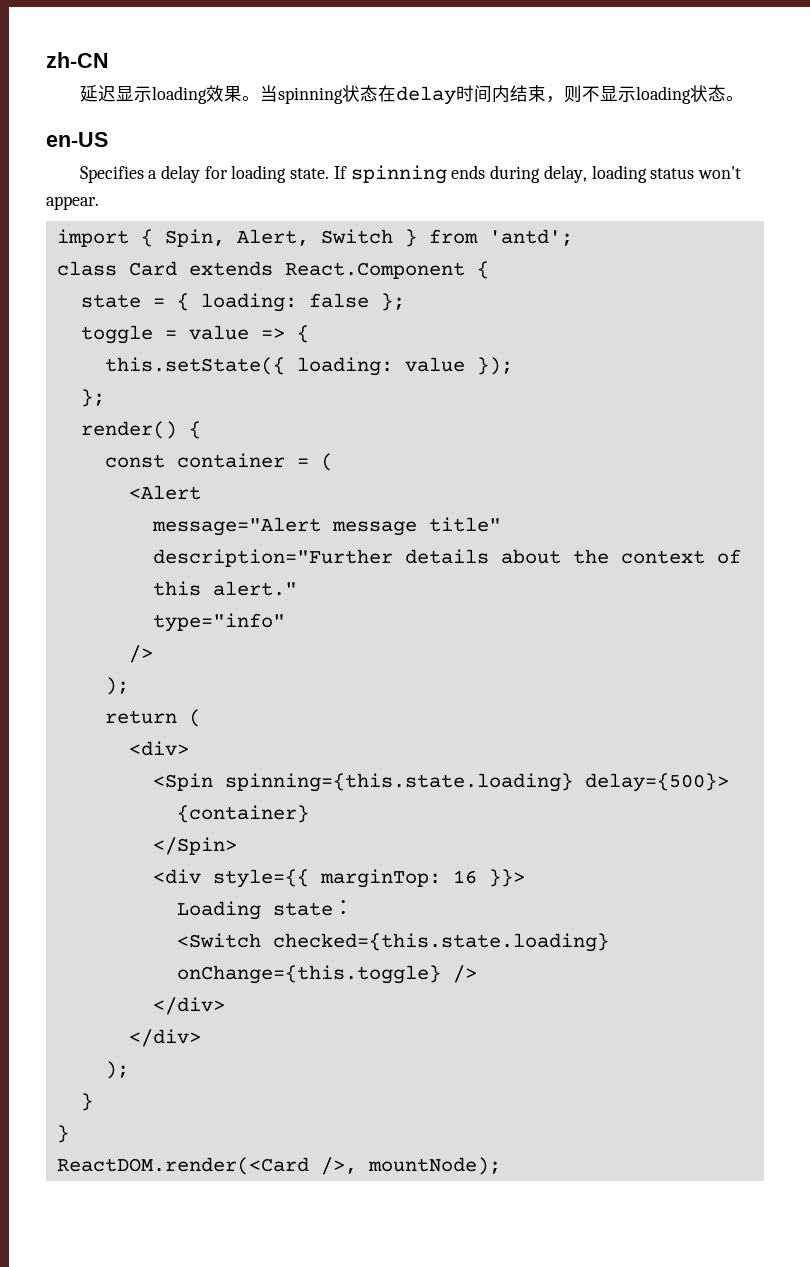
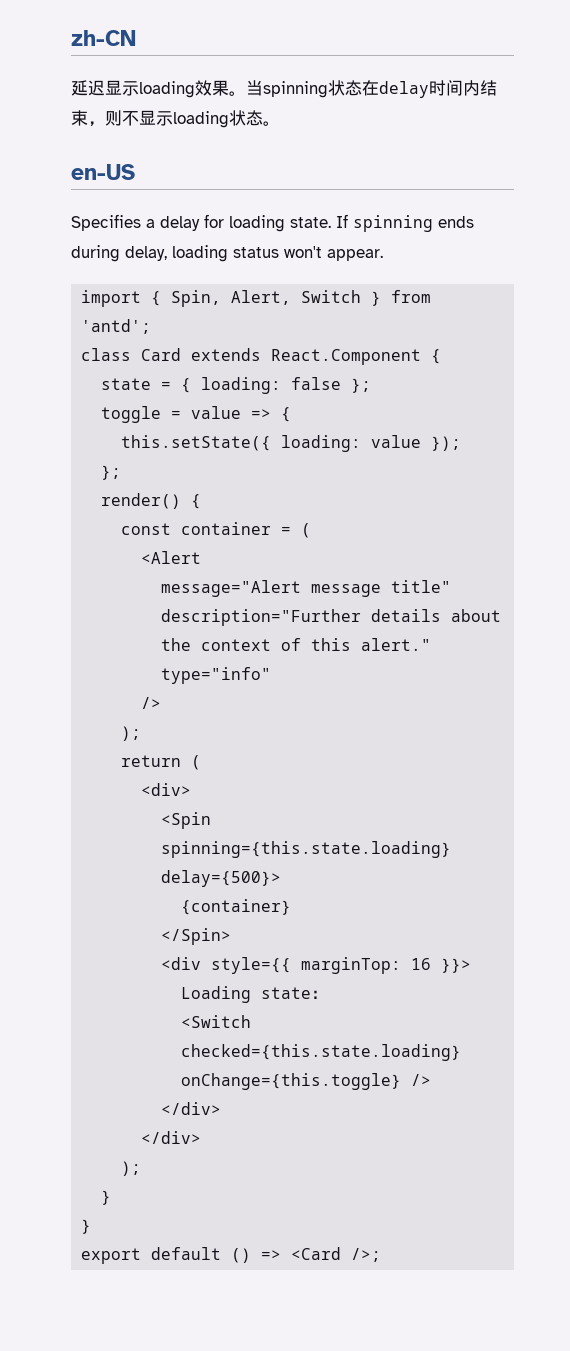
- ReactDOM.render(<Card />, mountNode);
+ export default () => <Card />;

